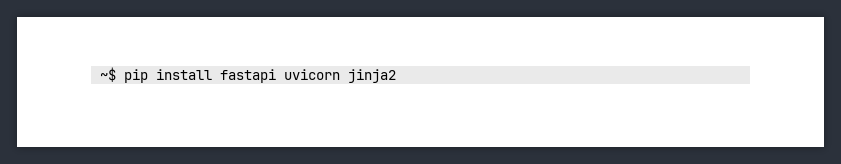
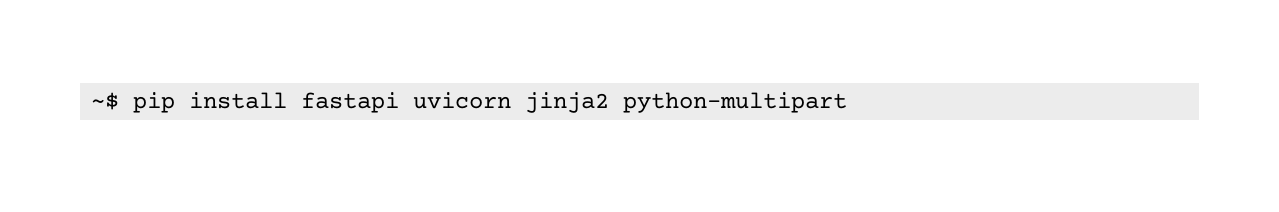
- ~$ pip install fastapi uvicorn jinja2
+ ~$ pip install fastapi uvicorn jinja2 python-multipart

